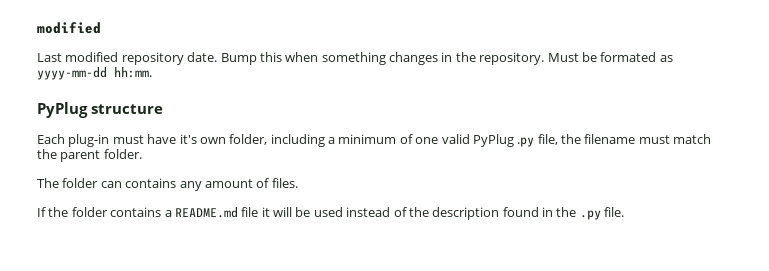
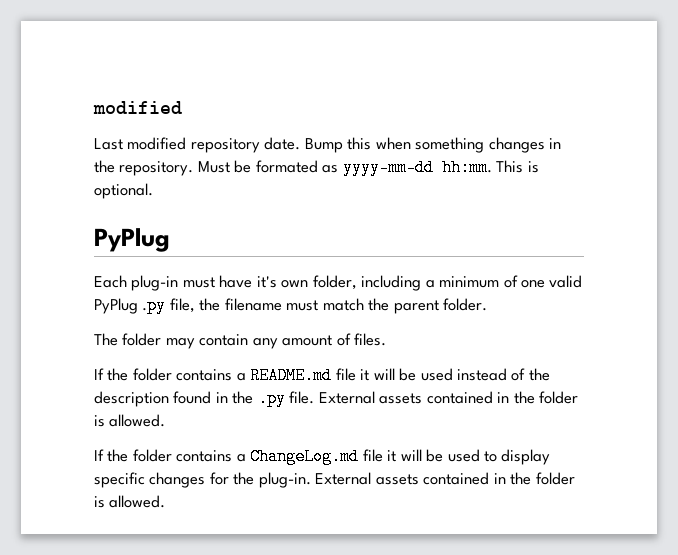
- Must be formated as yyyy-mm-dd hh:mm.
- PyPlug structure
+ Must be formated as yyyy-mm-dd hh:mm. This is optional.
+ PyPlug
- The folder can contains any amount of files.
+ The folder may contain any amount of files.
- If the folder contains a README.md file it will be used instead of the description found in the .py file.
+ If the folder contains a README.md file it will be used instead of the description found in the .py file. External assets contained in the folder is allowed.
+ If the folder contains a ChangeLog.md file it will be used to display specific changes for the plug-in. External assets contained in the folder is allowed.

